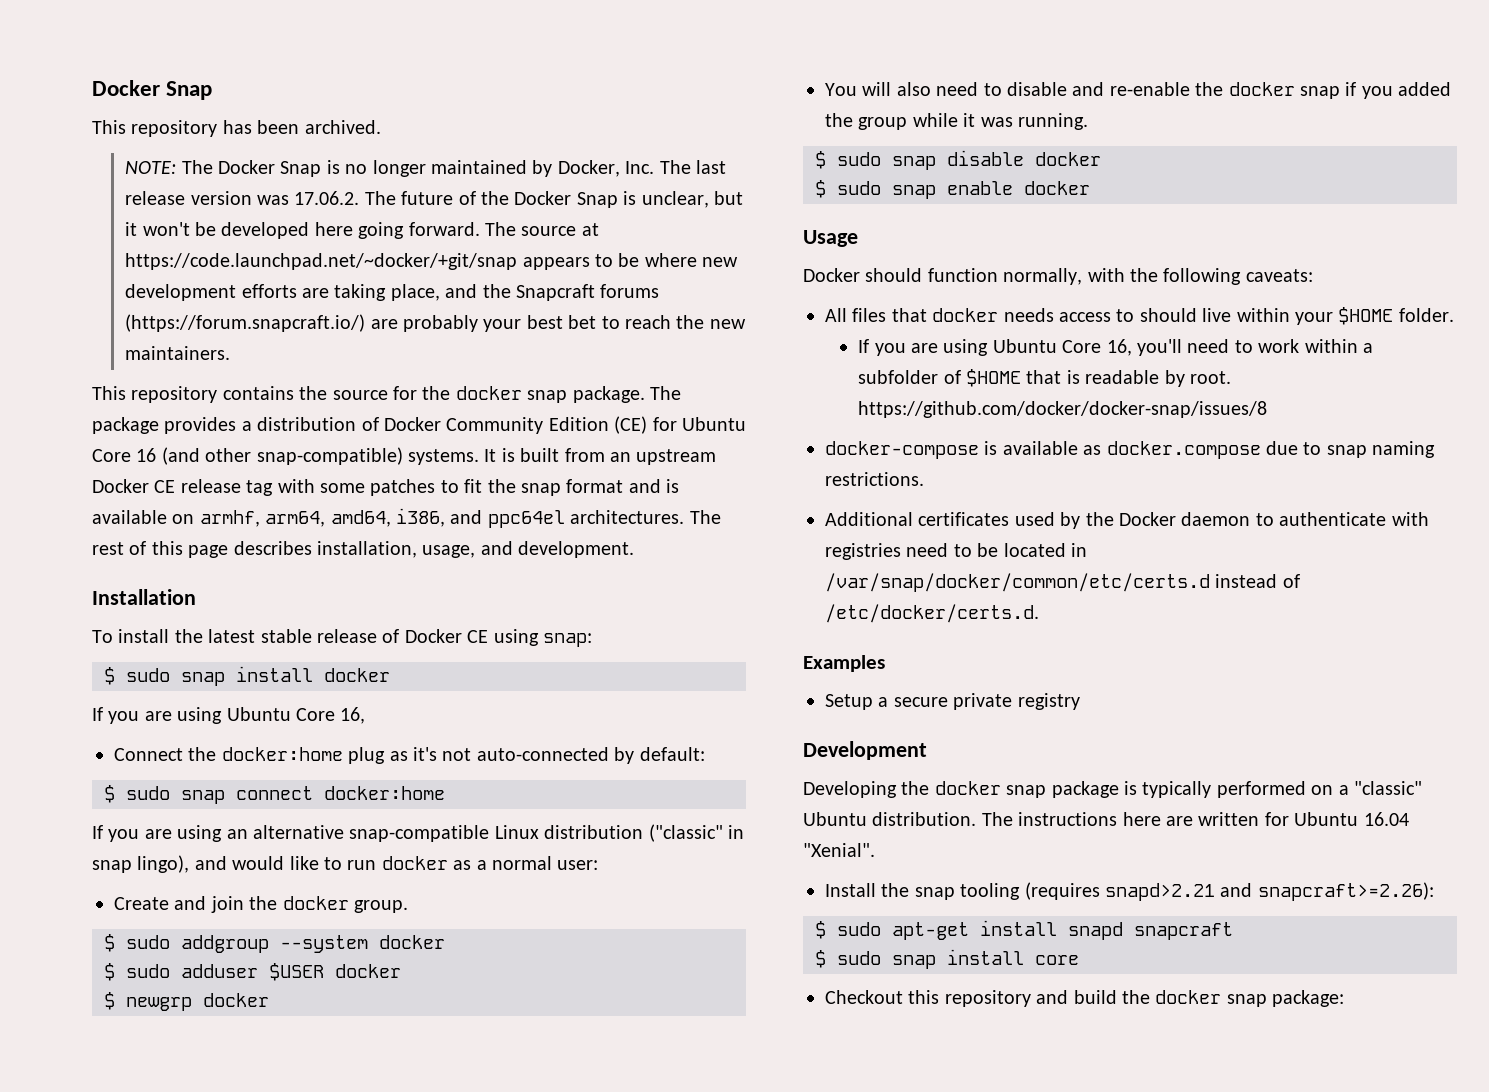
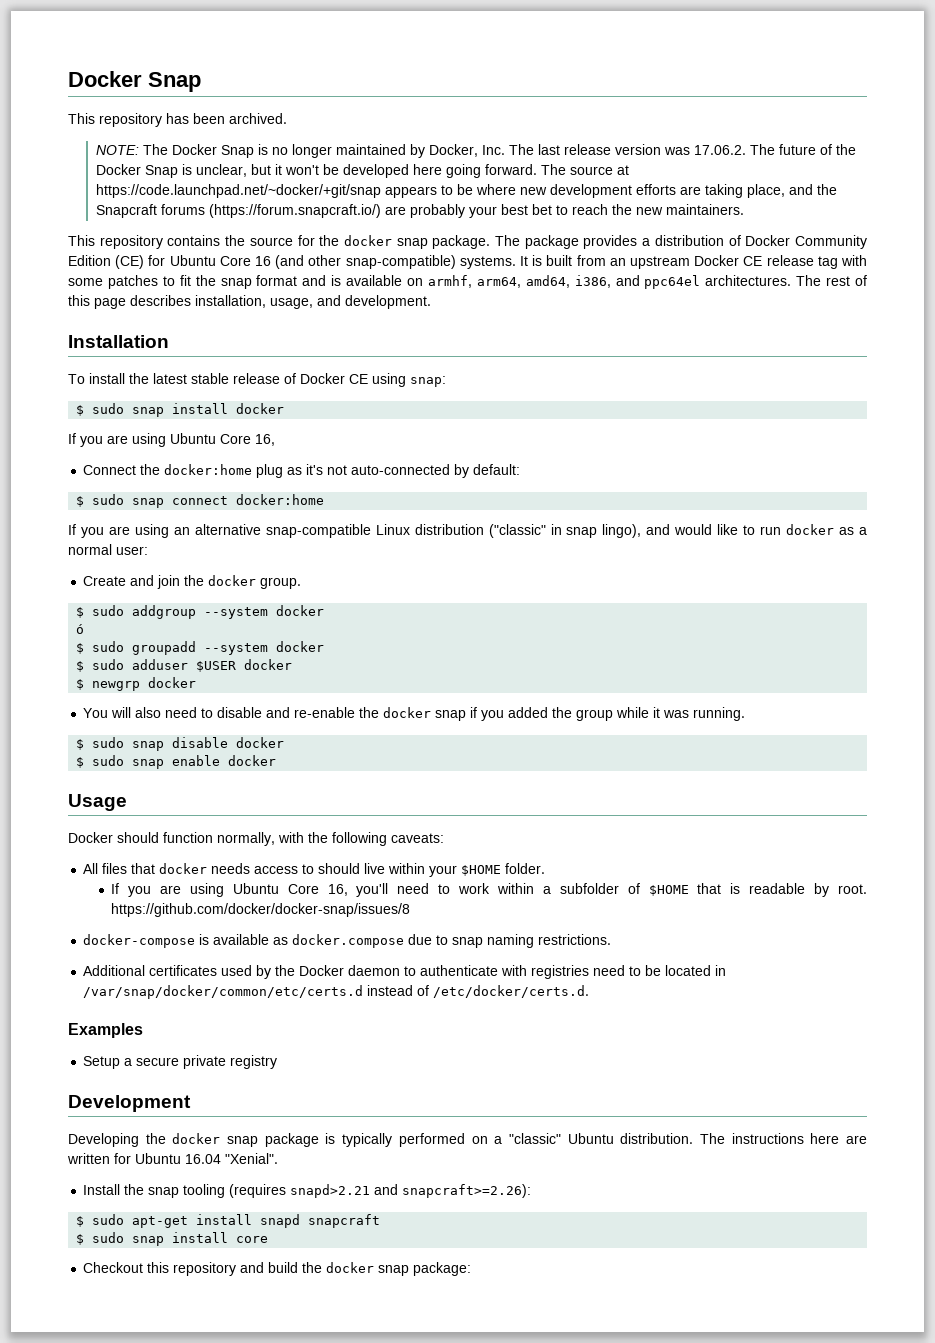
+ ó
+ $ sudo groupadd --system docker

